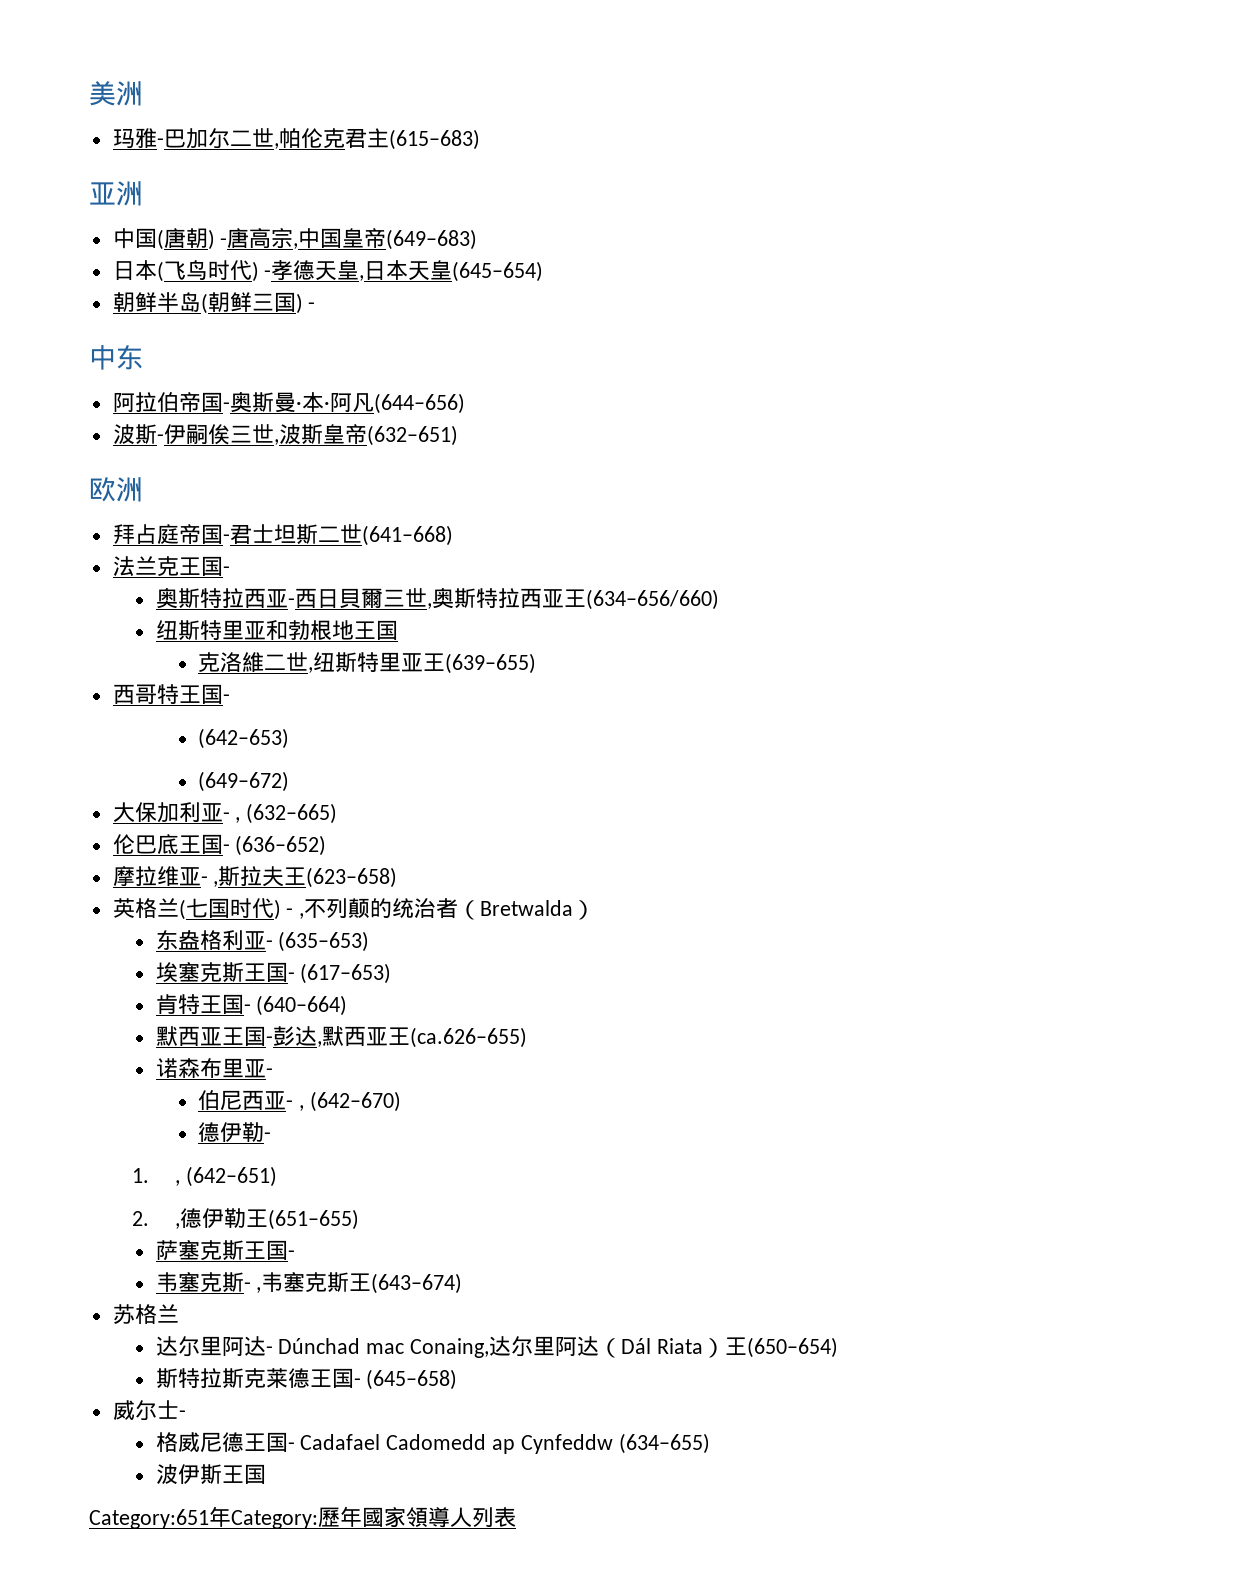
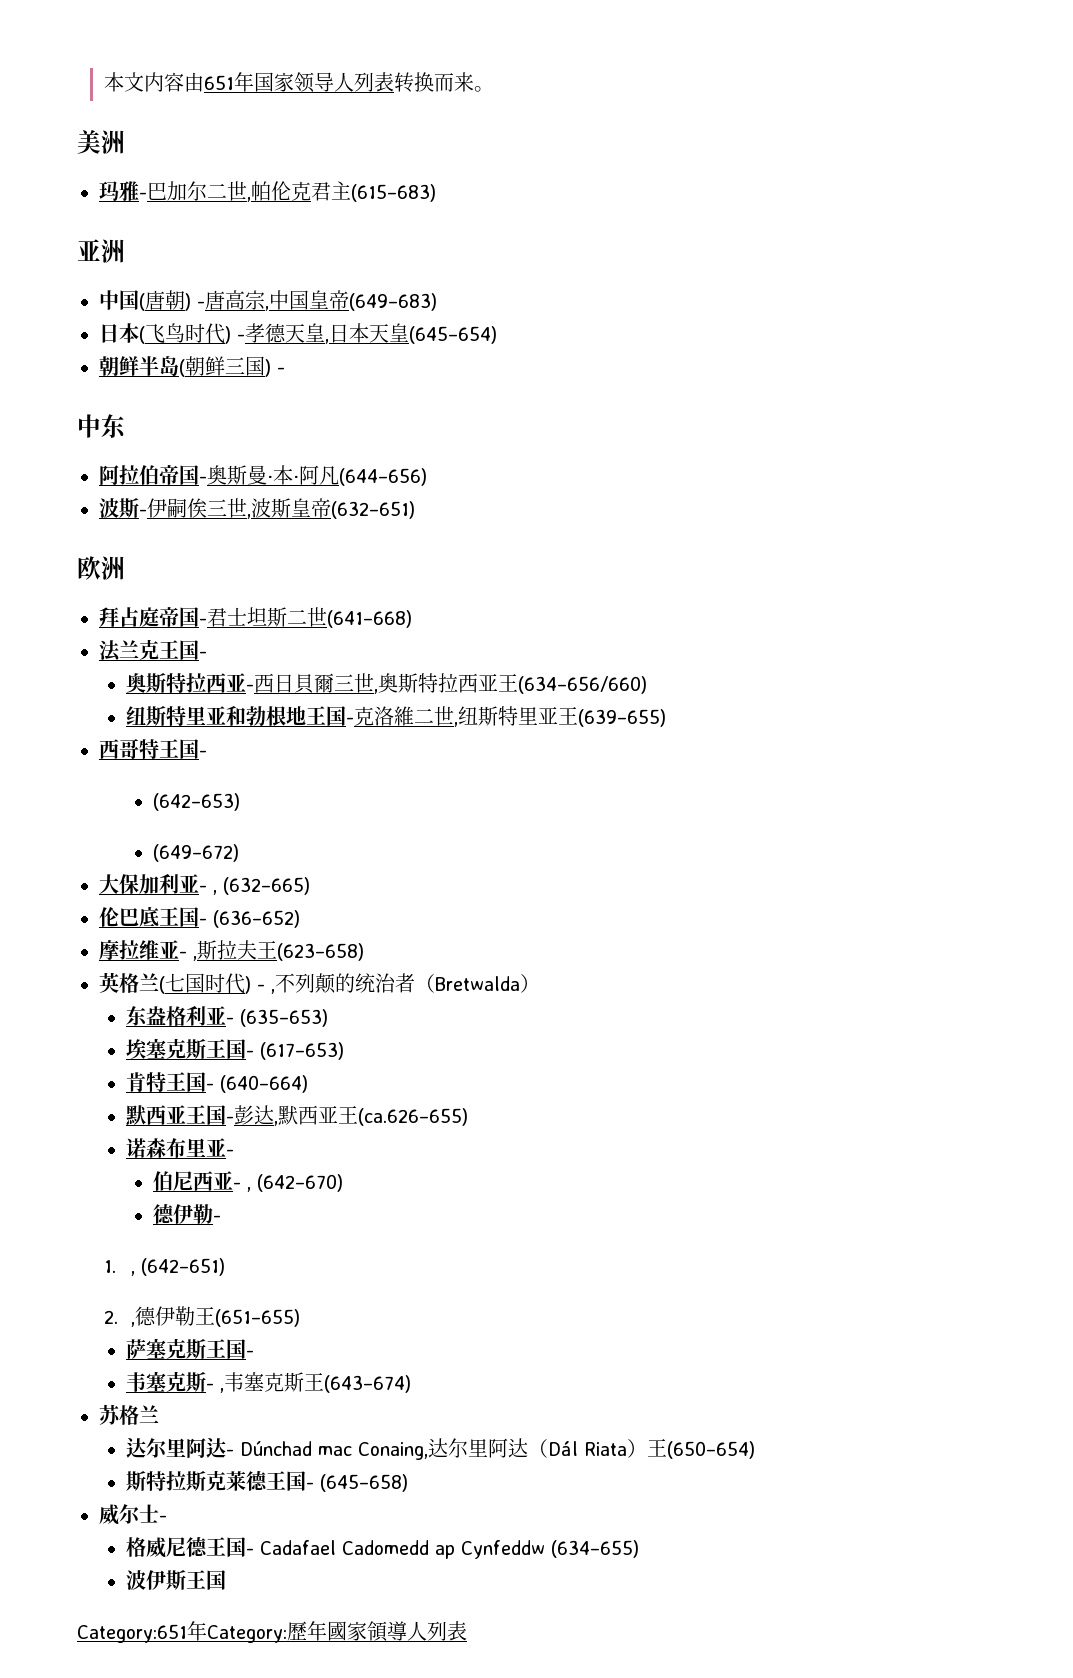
+ 本文内容由651年国家领导人列表转换而来。
- 纽斯特里亚和勃根地王国
- 克洛維二世,纽斯特里亚王(639–655)
+ 纽斯特里亚和勃根地王国-克洛維二世,纽斯特里亚王(639–655)

